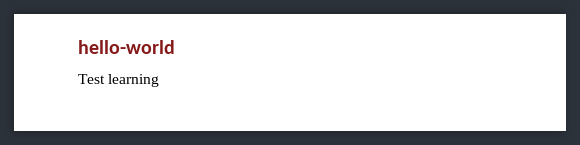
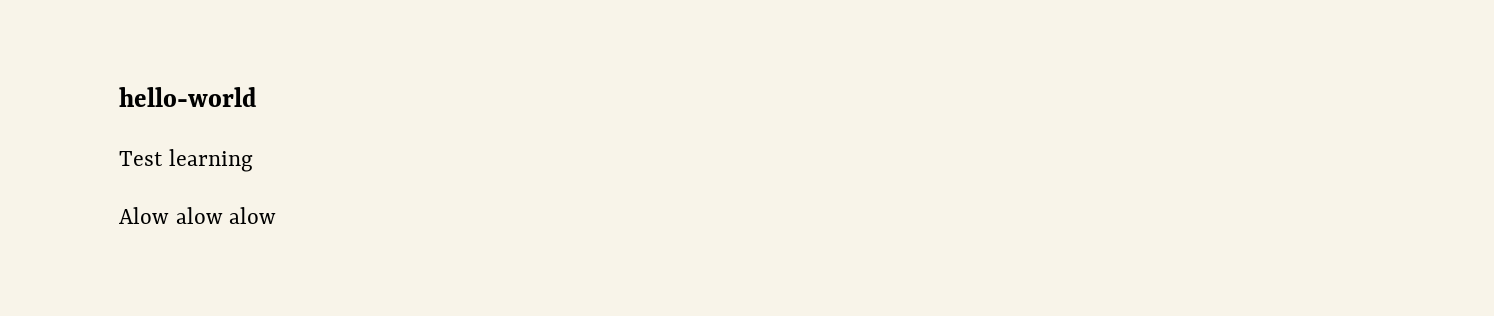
+ Alow alow alow

